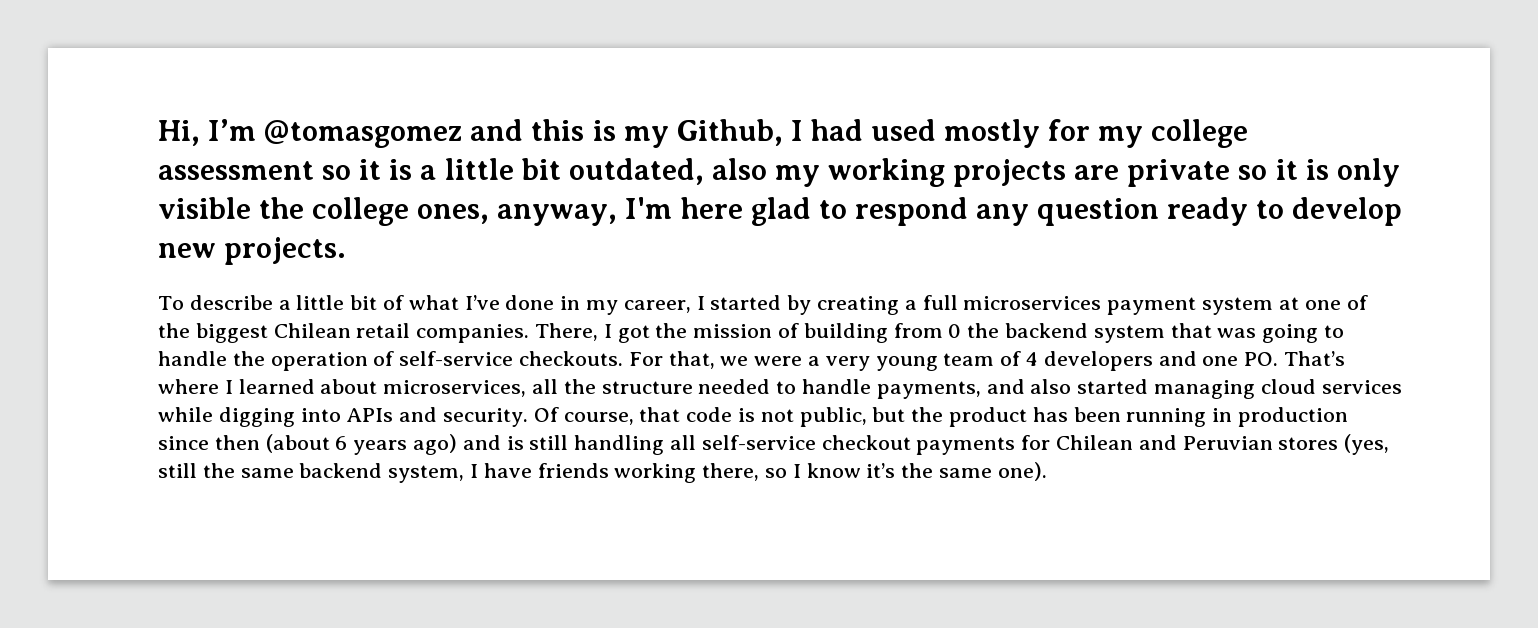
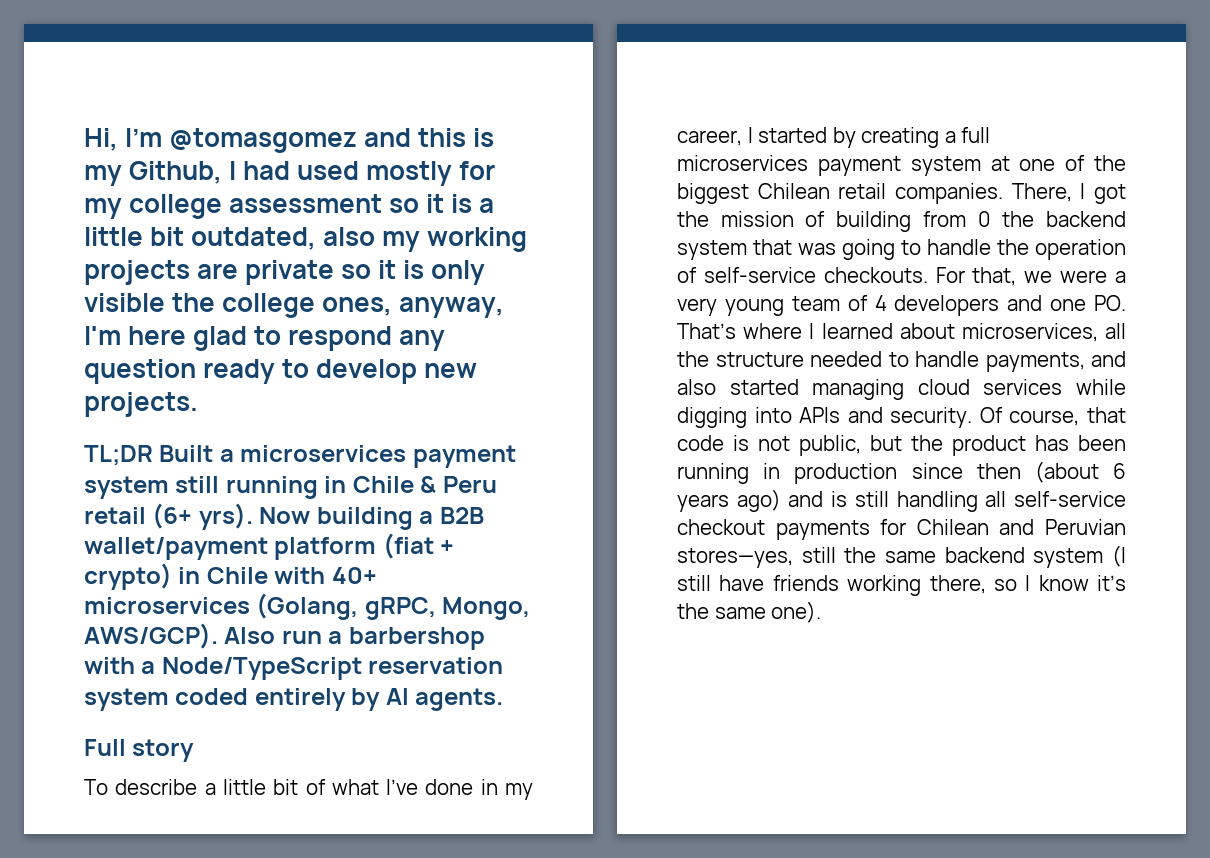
+ TL;DR Built a microservices payment system still running in Chile & Peru retail (6+ yrs). Now building a B2B wallet/payment platform (fiat + crypto) in Chile with 40+ microservices (Golang, gRPC, Mongo, AWS/GCP). Also run a barbershop with a Node/TypeScript reservation system coded entirely by AI agents.
+ Full story
- Of course, that code is not public, but the product has been running in production since then (about 6 years ago) and is still handling all self-service checkout payments for Chilean and Peruvian stores (yes, still the same backend system, I have friends working there, so I know it’s the same one).
+ Of course, that code is not public, but the product has been running in production since then (about 6 years ago) and is still handling all self-service checkout payments for Chilean and Peruvian stores—yes, still the same backend system (I still have friends working there, so I know it’s the same one).

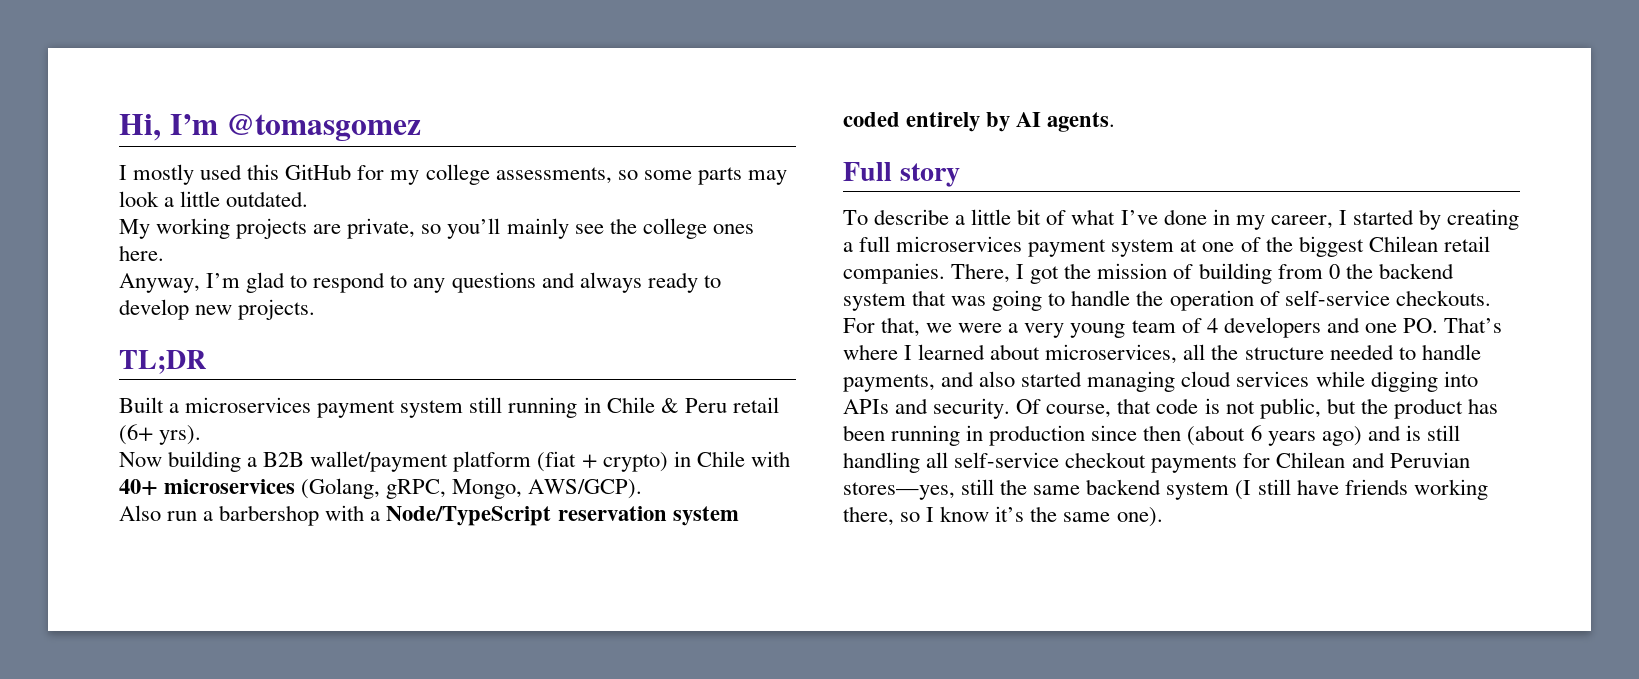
- Hi, I’m @tomasgomez and this is my Github, I had used mostly for my college assessment so it is a little bit outdated, also my working projects are private so it is only visible the college ones, anyway, I'm here glad to respond any question ready to develop new projects.
+ Hi, I’m @tomasgomez
+ I mostly used this GitHub for my college assessments, so some parts may look a little outdated.
+ My working projects are private, so you’ll mainly see the college ones here.
+ Anyway, I’m glad to respond to any questions and always ready to develop new projects.
- TL;DR Built a microservices payment system still running in Chile & Peru retail (6+ yrs). Now building a B2B wallet/payment platform (fiat + crypto) in Chile with 40+ microservices (Golang, gRPC, Mongo, AWS/GCP). Also run a barbershop with a Node/TypeScript reservation system coded entirely by AI agents.
+ TL;DR
+ Built a microservices payment system still running in Chile & Peru retail (6+ yrs).
+ Now building a B2B wallet/payment platform (fiat + crypto) in Chile with 40+ microservices (Golang, gRPC, Mongo, AWS/GCP).
+ Also run a barbershop with a Node/TypeScript reservation system coded entirely by AI agents.

